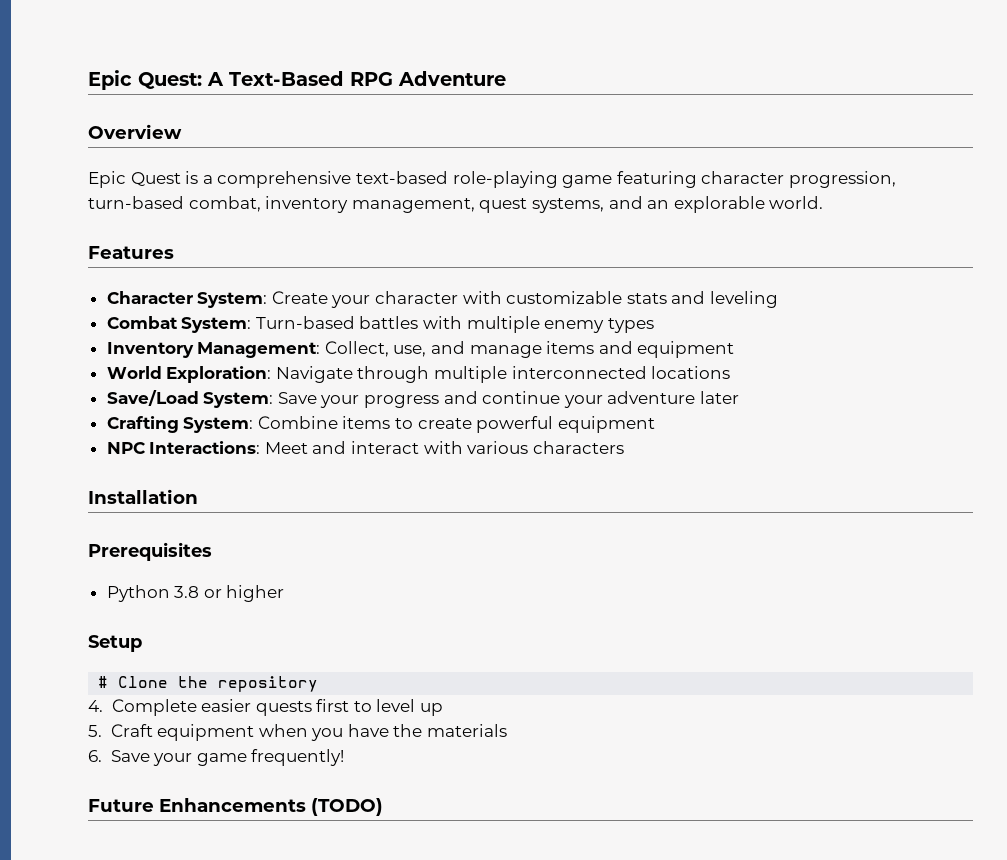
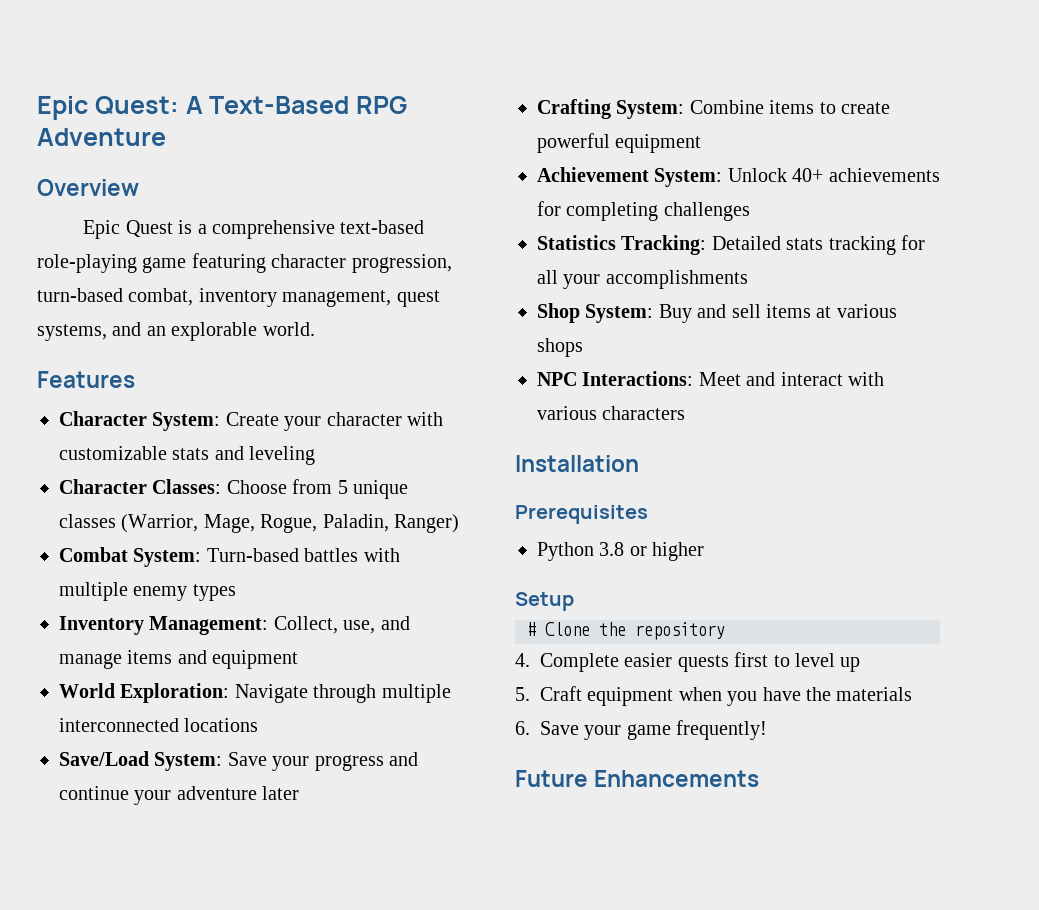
+ Character Classes: Choose from 5 unique classes (Warrior, Mage, Rogue, Paladin, Ranger)
+ Achievement System: Unlock 40+ achievements for completing challenges
+ Statistics Tracking: Detailed stats tracking for all your accomplishments
+ Shop System: Buy and sell items at various shops
- Future Enhancements (TODO)
+ Future Enhancements

